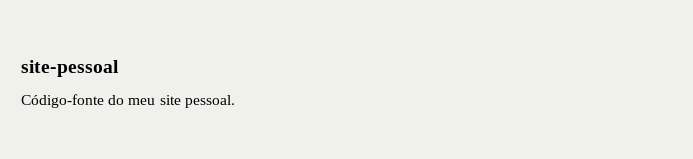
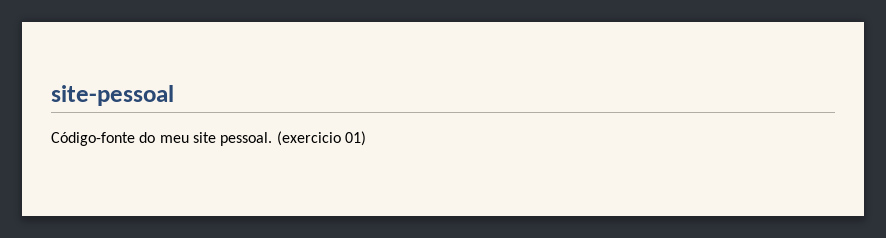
+ (exercicio 01)

